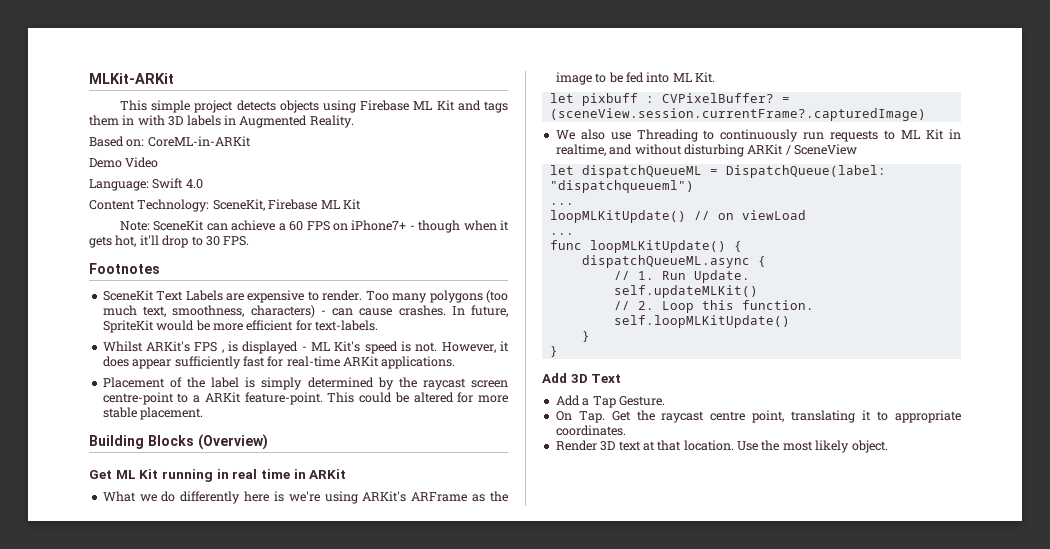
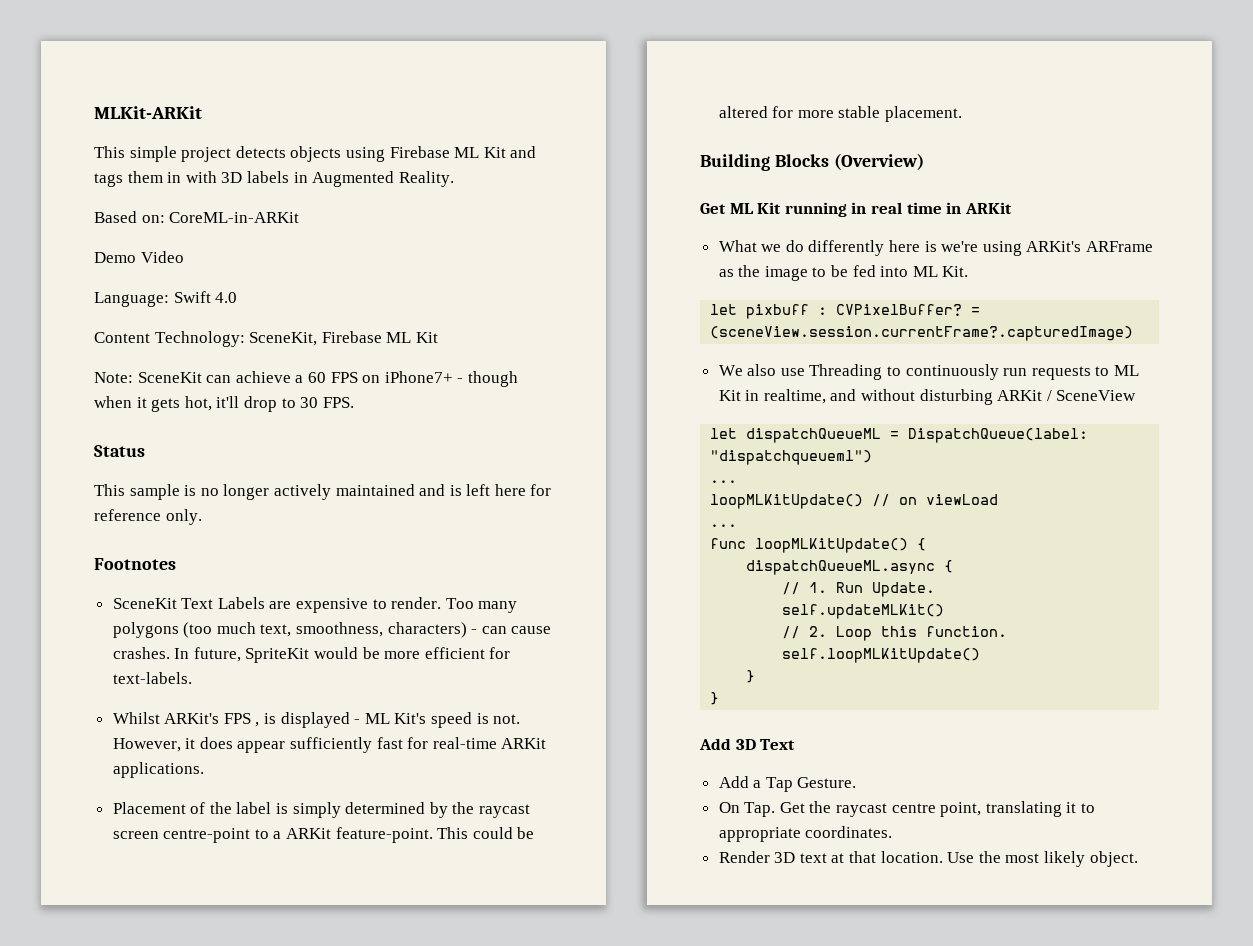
+ Status
+ This sample is no longer actively maintained and is left here for reference only.

